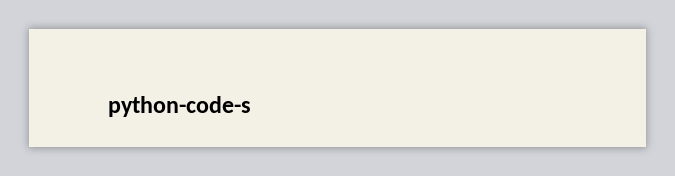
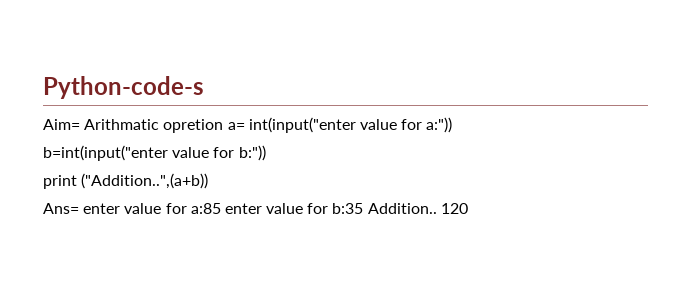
- python-code-s
+ Python-code-s
+ Aim= Arithmatic opretion a= int(input("enter value for a:"))
+ b=int(input("enter value for b:"))
+ print ("Addition..",(a+b))
+ Ans= enter value for a:85 enter value for b:35 Addition.. 120

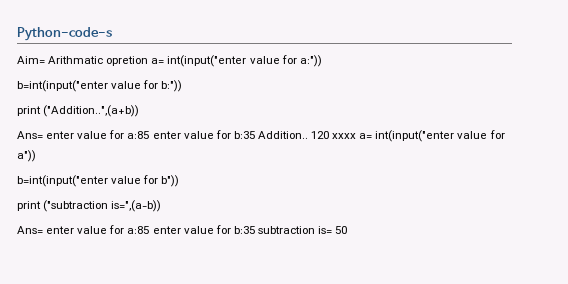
- 120
+ 120 xxxx a= int(input("enter value for a"))
+ b=int(input("enter value for b"))
+ print ("subtraction is=",(a-b))
+ Ans= enter value for a:85 enter value for b:35 subtraction is= 50

